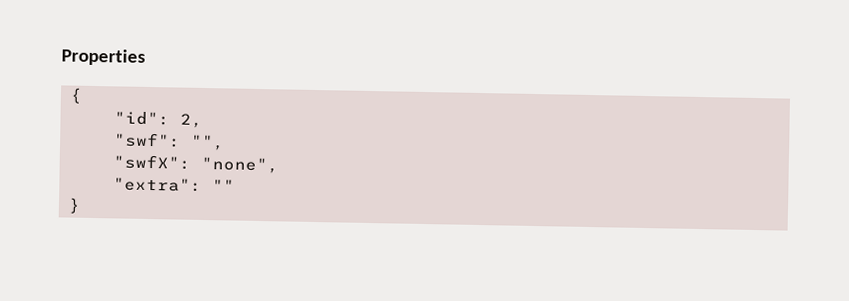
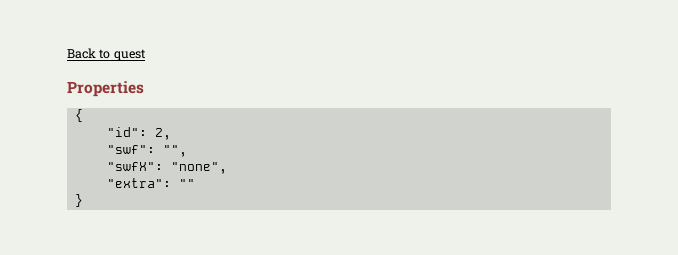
+ Back to quest

